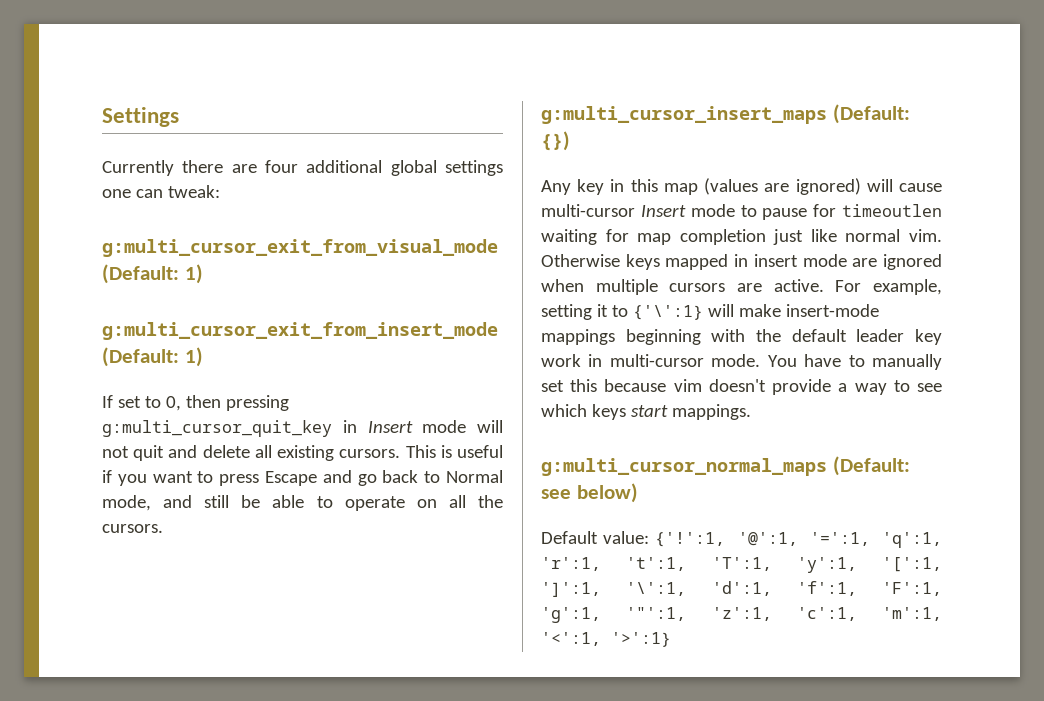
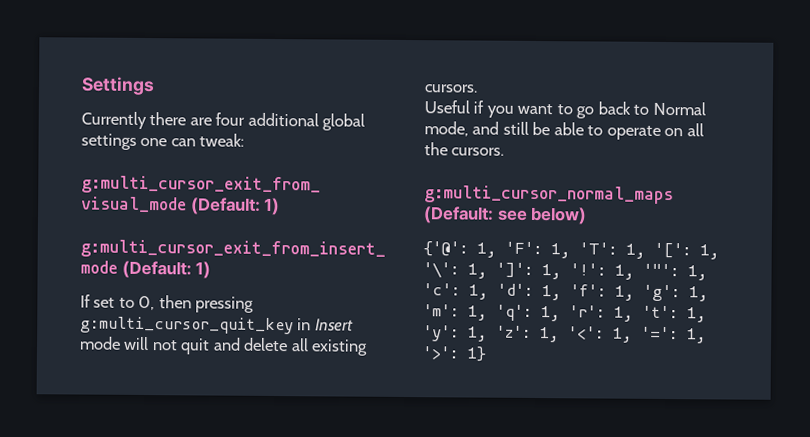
- If set to 0, then pressing g:multi_cursor_quit_key in Insert mode will not quit and delete all existing cursors. This is useful if you want to press Escape and go back to Normal mode, and still be able to operate on all the cursors.
+ If set to 0, then pressing g:multi_cursor_quit_key in Insert mode will not quit and delete all existing cursors.
+ Useful if you want to go back to Normal mode, and still be able to operate on all the cursors.
- g:multi_cursor_insert_maps (Default: {})
- Any key in this map (values are ignored) will cause multi-cursor Insert mode to pause for timeoutlen waiting for map completion just like normal vim. Otherwise keys mapped in insert mode are ignored when multiple cursors are active. For example, setting it to {'\':1} will make insert-mode mappings beginning with the default leader key work in multi-cursor mode. You have to manually set this because vim doesn't provide a way to see which keys start mappings.
  g:multi_cursor_normal_maps (Default: see below)
- Default value: {'!':1, '@':1, '=':1, 'q':1, 'r':1, 't':1, 'T':1, 'y':1, '[':1, ']':1, '\':1, 'd':1, 'f':1, 'F':1, 'g':1, '"':1, 'z':1, 'c':1, 'm':1, '<':1, '>':1}
+ {'@': 1, 'F': 1, 'T': 1, '[': 1, '\': 1, ']': 1, '!': 1, '"': 1, 'c': 1, 'd': 1, 'f': 1, 'g': 1, 'm': 1, 'q': 1, 'r': 1, 't': 1, 'y': 1, 'z': 1, '<': 1, '=': 1, '>': 1}

